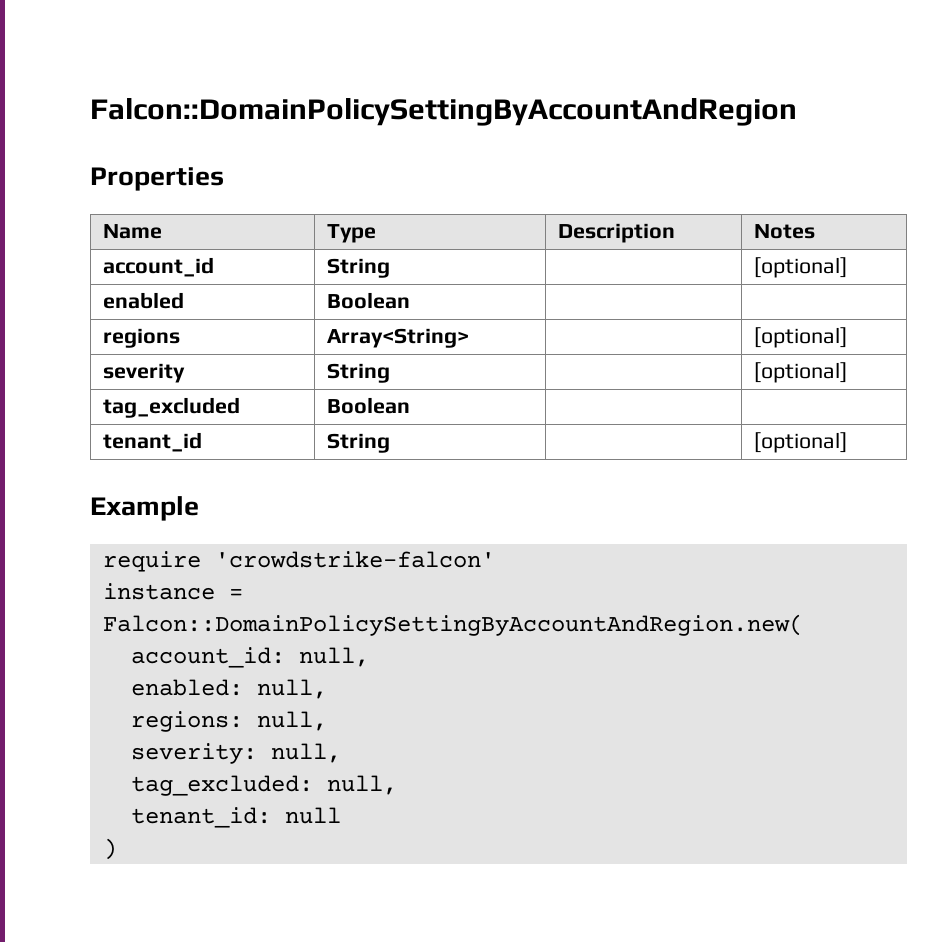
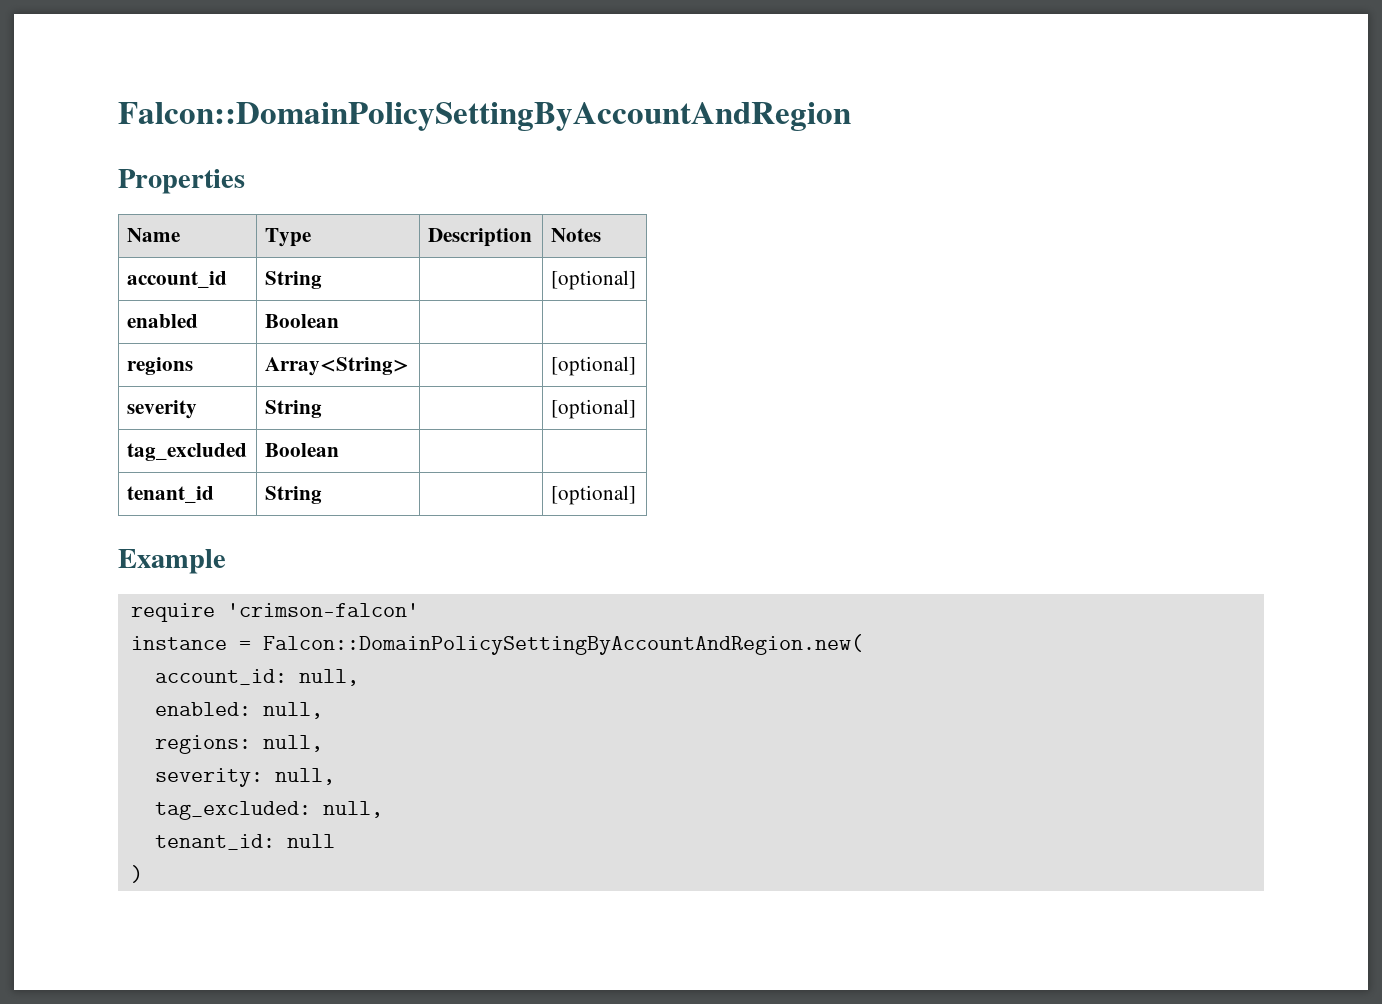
- require 'crowdstrike-falcon'
+ require 'crimson-falcon'

